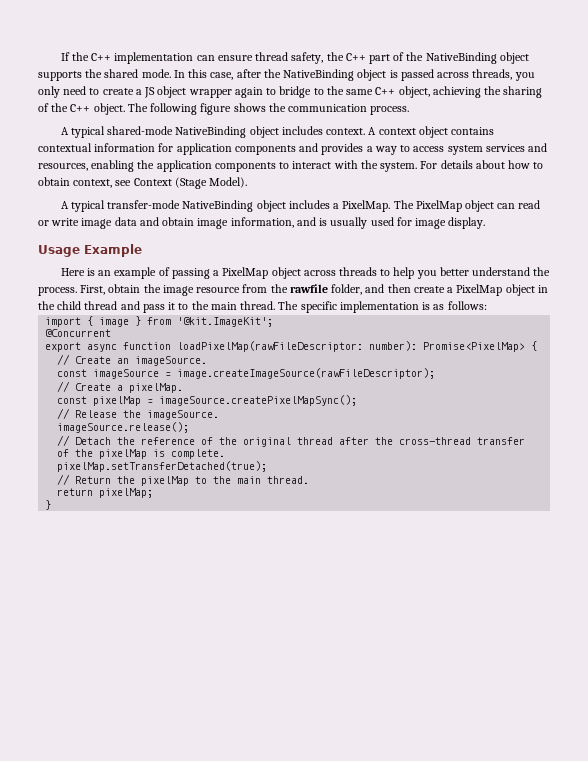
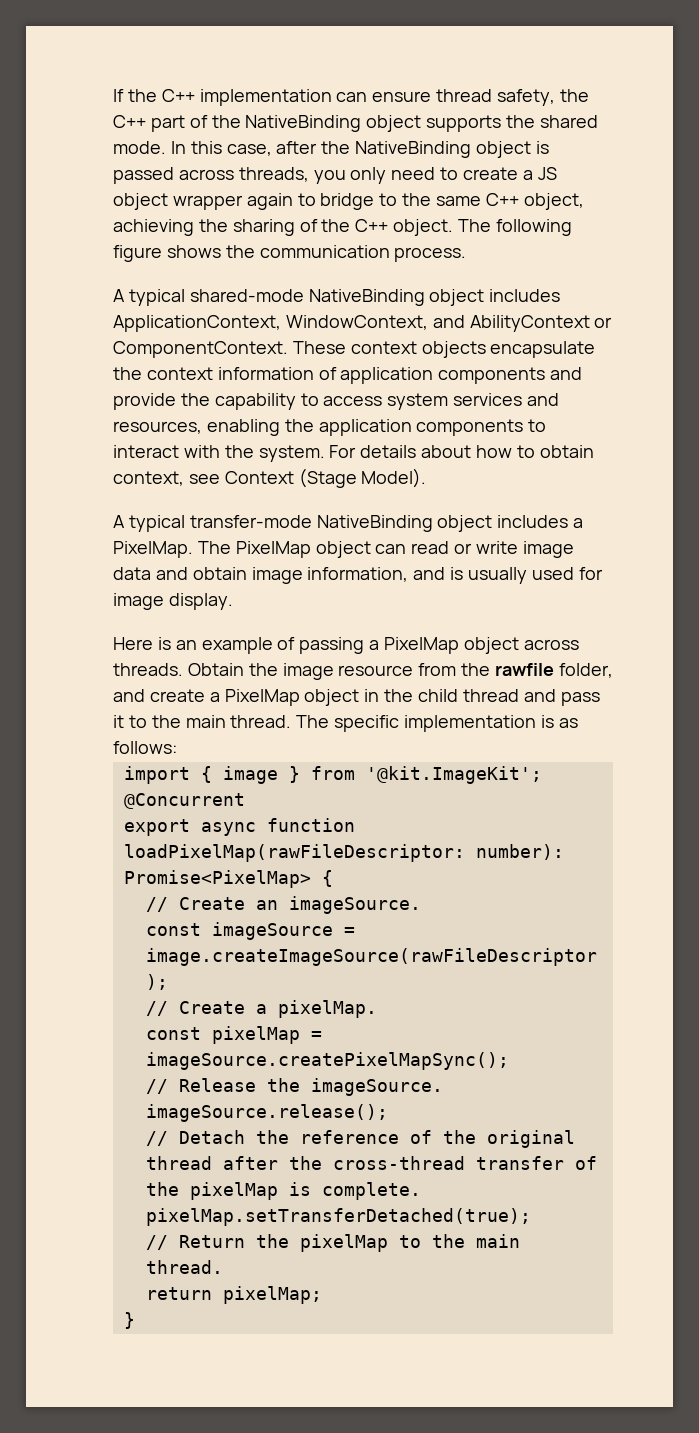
- A typical shared-mode NativeBinding object includes context. A context object contains contextual information for application components and provides a way to access system services and resources, enabling the application components to interact with the system.
+ A typical shared-mode NativeBinding object includes ApplicationContext, WindowContext, and AbilityContext or ComponentContext. These context objects encapsulate the context information of application components and provide the capability to access system services and resources, enabling the application components to interact with the system.
- Usage Example
- Here is an example of passing a PixelMap object across threads to help you better understand the process. First, obtain the image resource from the rawfile folder, and then create a PixelMap object in the child thread and pass it to the main thread.
+ Here is an example of passing a PixelMap object across threads. Obtain the image resource from the rawfile folder, and create a PixelMap object in the child thread and pass it to the main thread.

